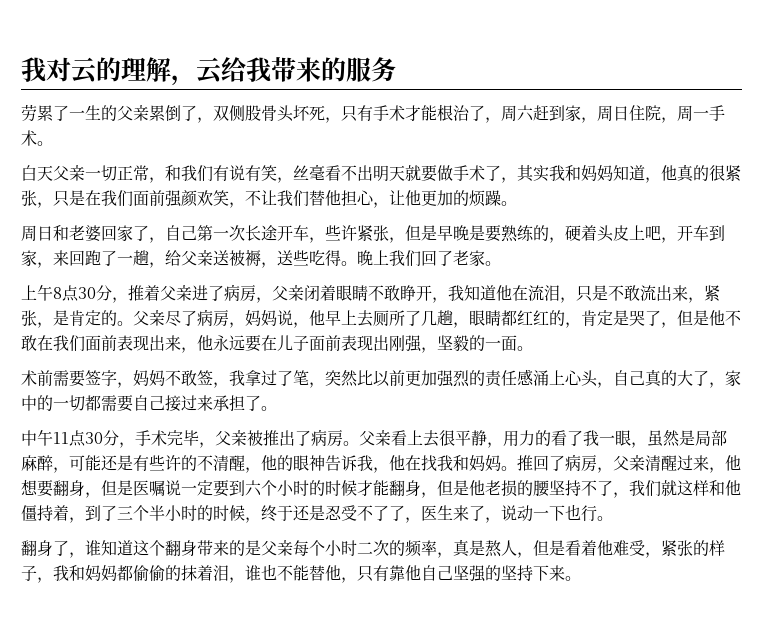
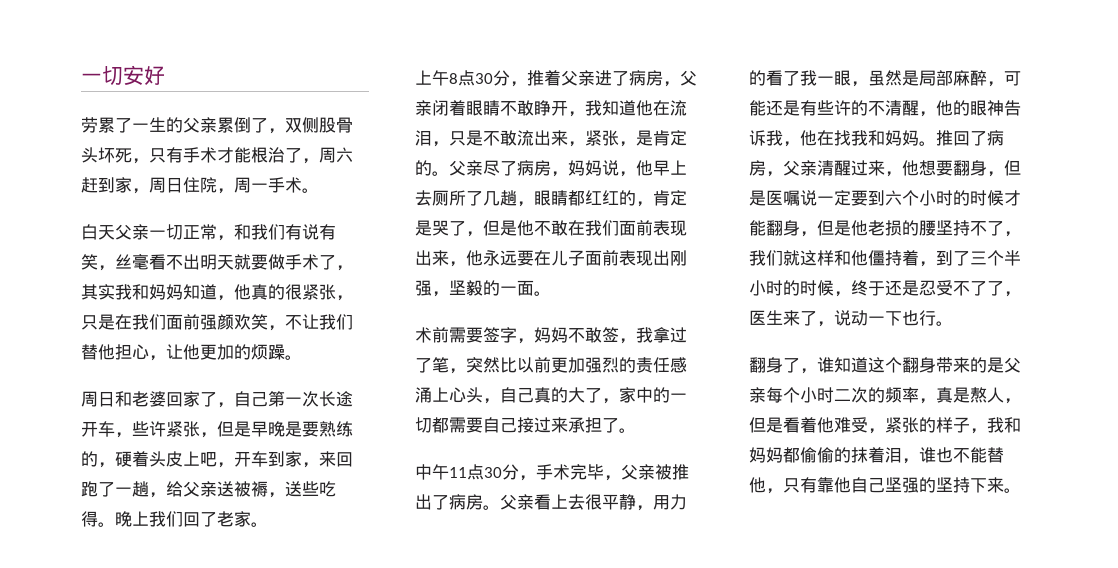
- 我对云的理解，云给我带来的服务
+ 一切安好

